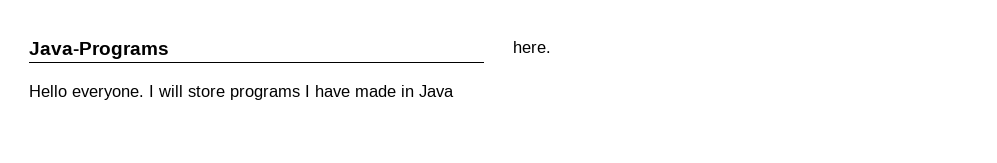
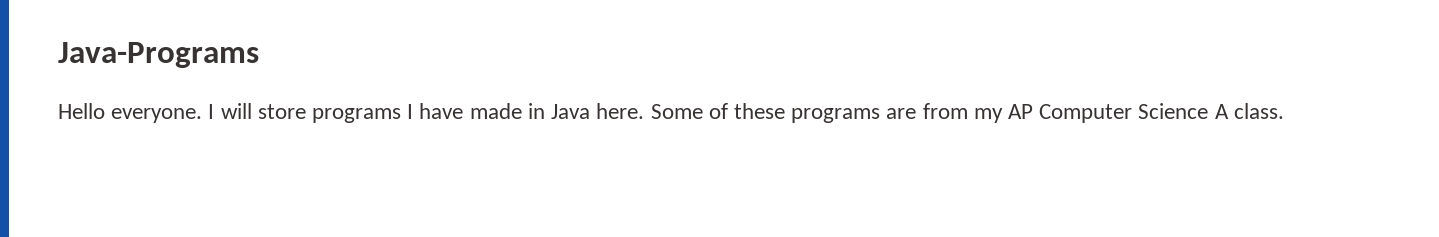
+ Some of these programs are from my AP Computer Science A class.

